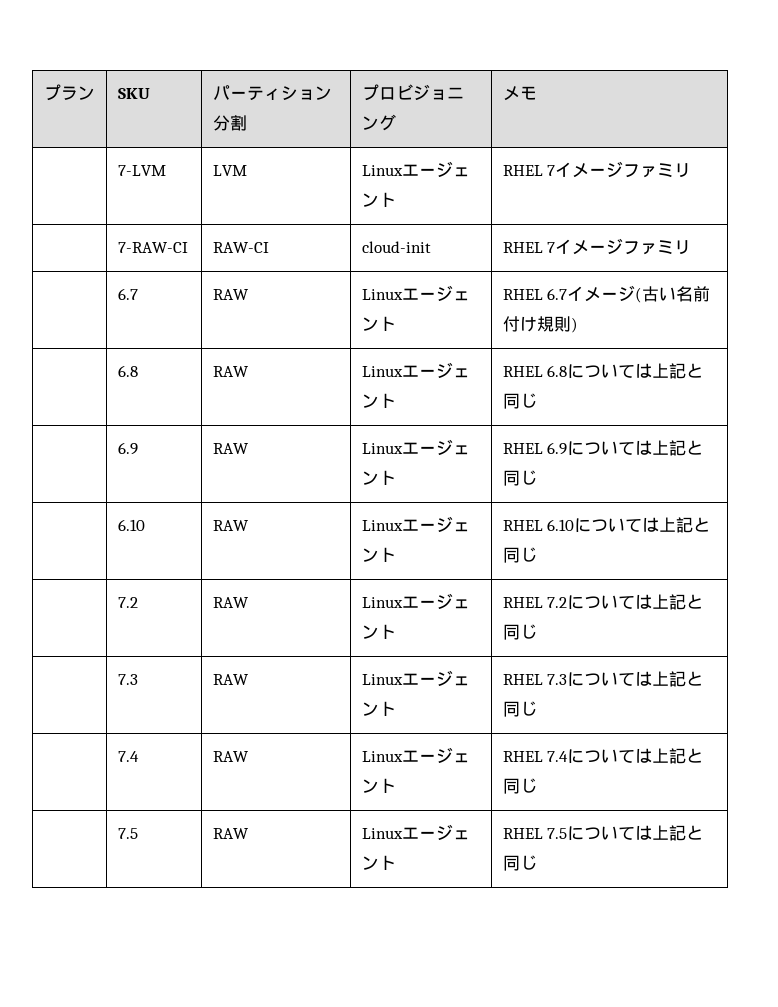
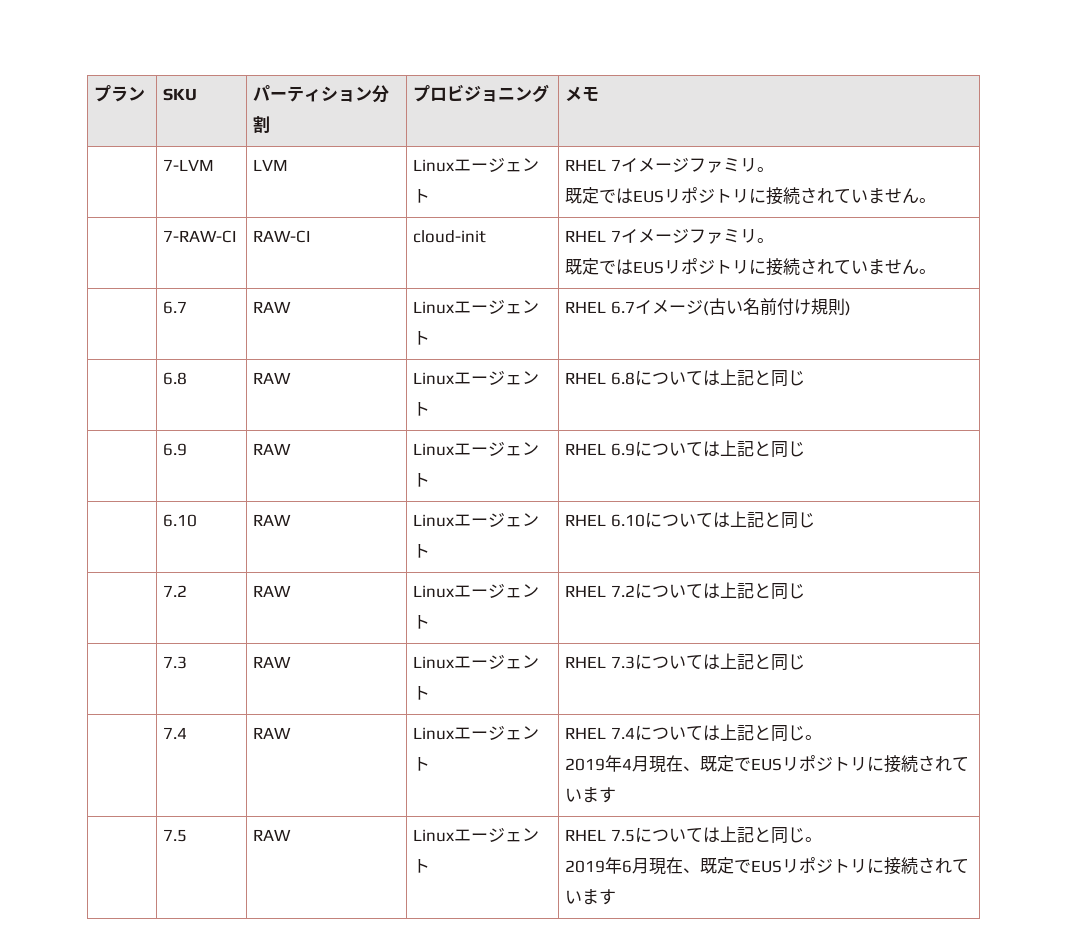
- | 7-LVM | LVM | Linuxエージェント | RHEL 7イメージファミリ
+ | 7-LVM | LVM | Linuxエージェント | RHEL 7イメージファミリ。
+ 既定ではEUSリポジトリに接続されていません。
- | 7-RAW-CI | RAW-CI | cloud-init | RHEL 7イメージファミリ
+ | 7-RAW-CI | RAW-CI | cloud-init | RHEL 7イメージファミリ。
+ 既定ではEUSリポジトリに接続されていません。
- | 7.4 | RAW | Linuxエージェント | RHEL 7.4については上記と同じ
+ | 7.4 | RAW | Linuxエージェント | RHEL 7.4については上記と同じ。
+ 2019年4月現在、既定でEUSリポジトリに接続されています
- | 7.5 | RAW | Linuxエージェント | RHEL 7.5については上記と同じ
+ | 7.5 | RAW | Linuxエージェント | RHEL 7.5については上記と同じ。
+ 2019年6月現在、既定でEUSリポジトリに接続されています

